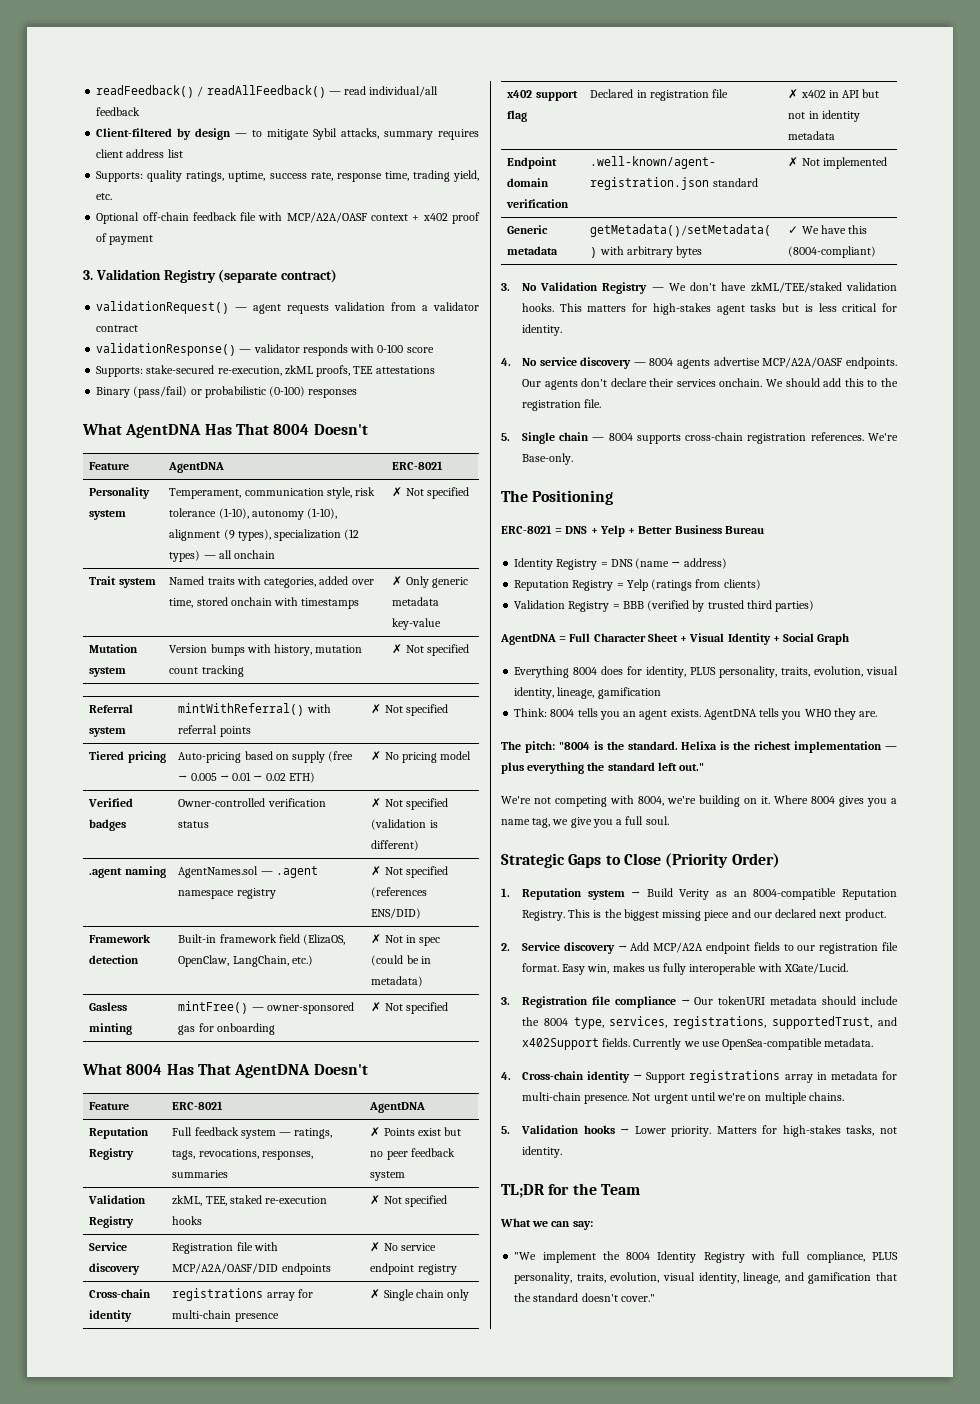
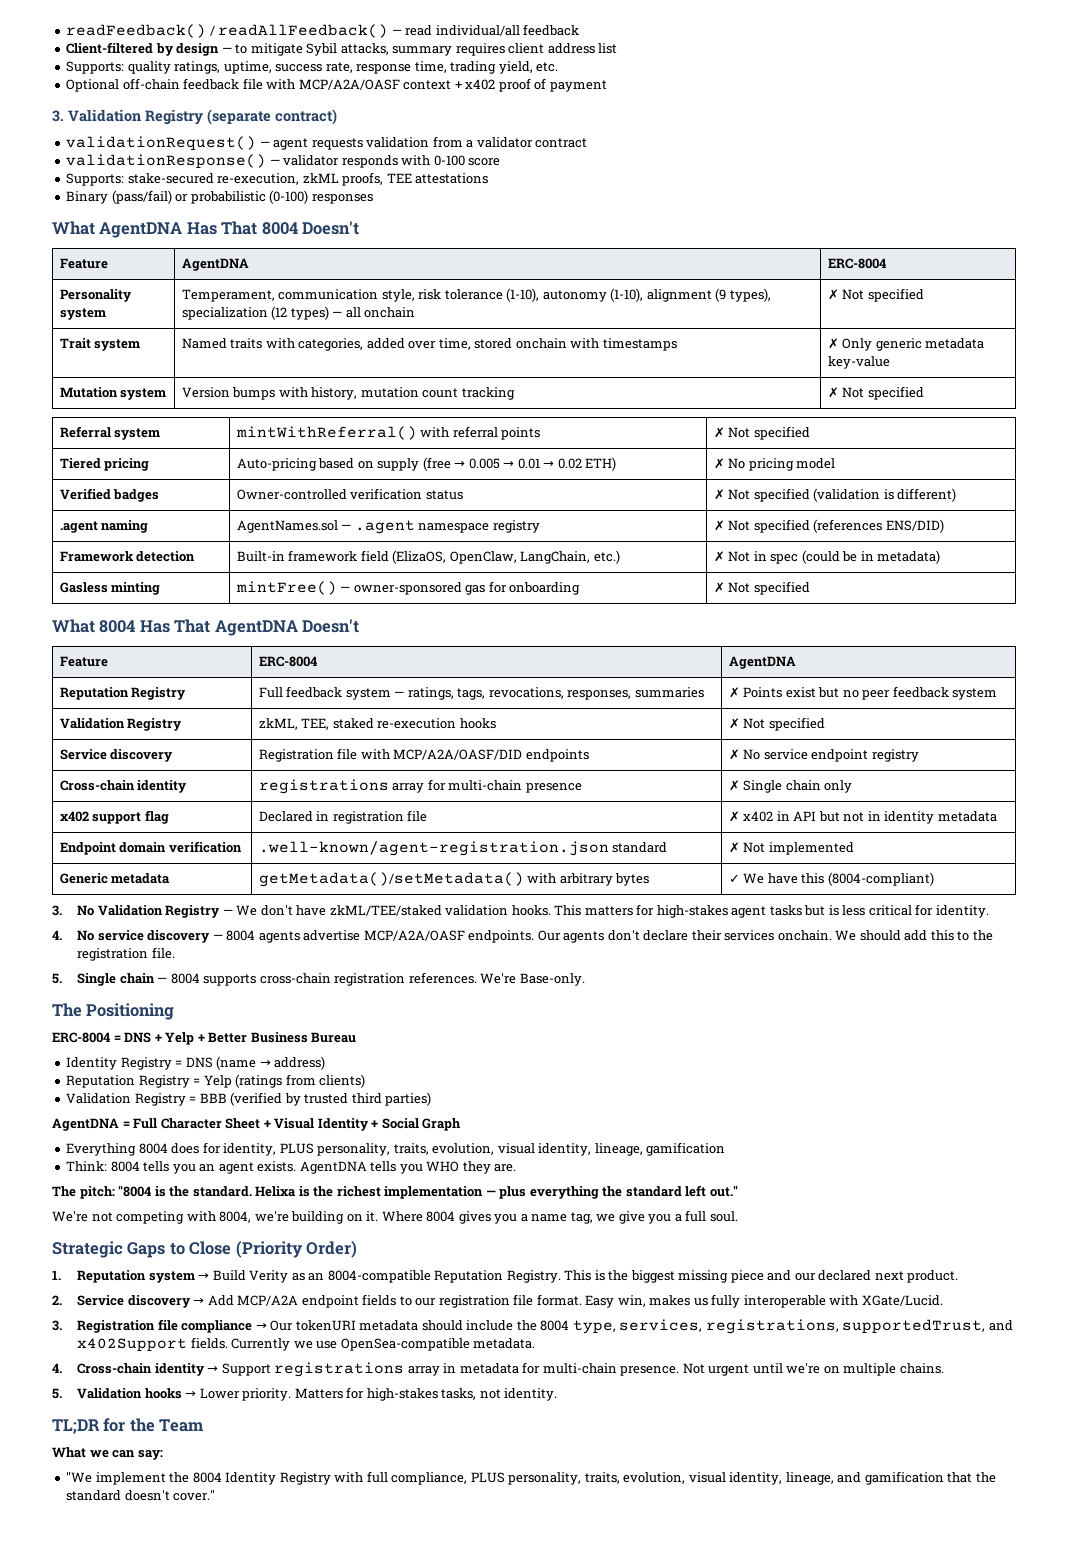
- Feature | AgentDNA | ERC-8021
+ Feature | AgentDNA | ERC-8004
- Feature | ERC-8021 | AgentDNA
+ Feature | ERC-8004 | AgentDNA
- ERC-8021 = DNS + Yelp + Better Business Bureau
+ ERC-8004 = DNS + Yelp + Better Business Bureau

